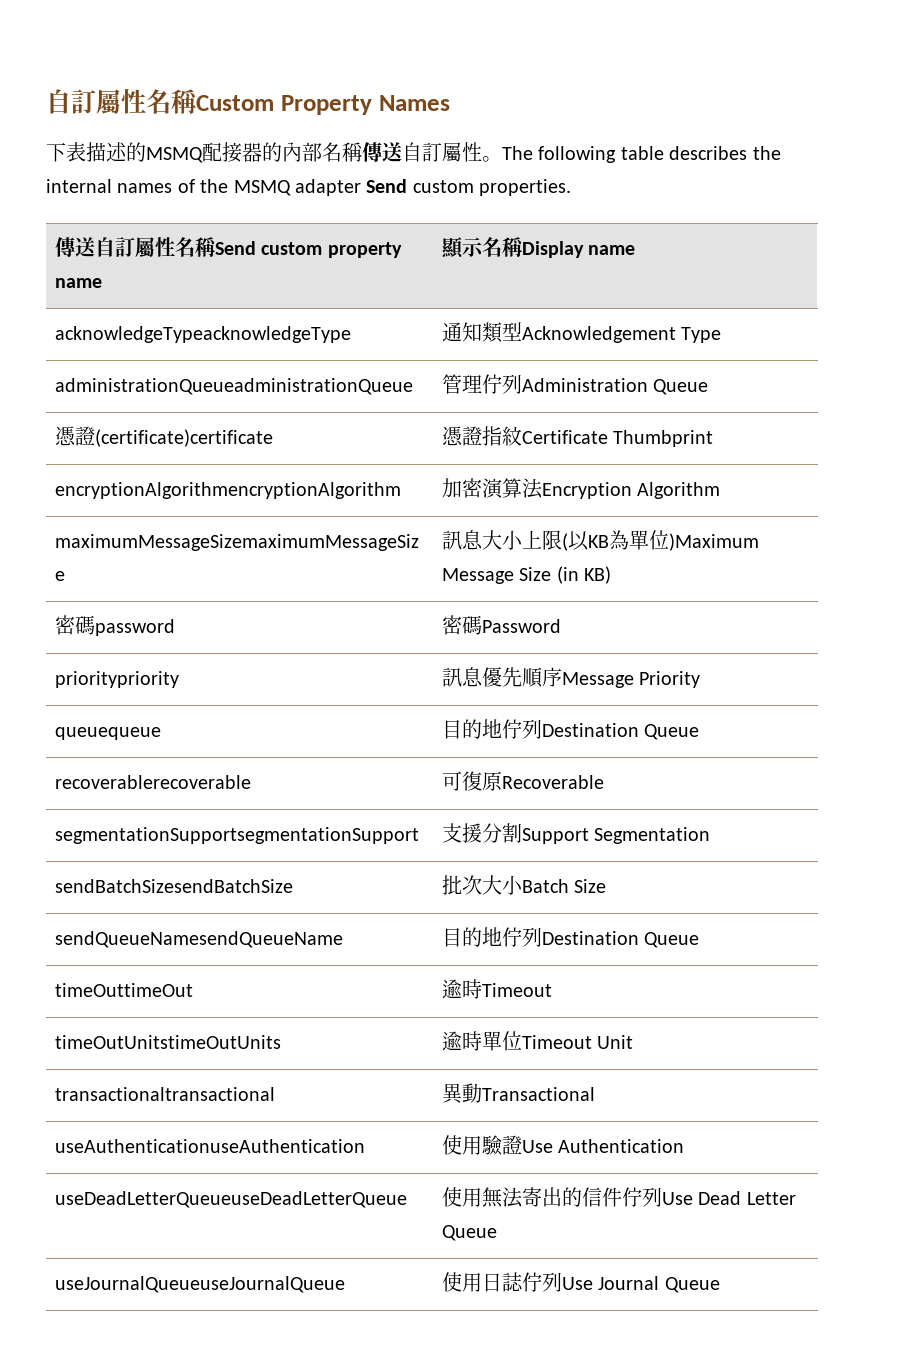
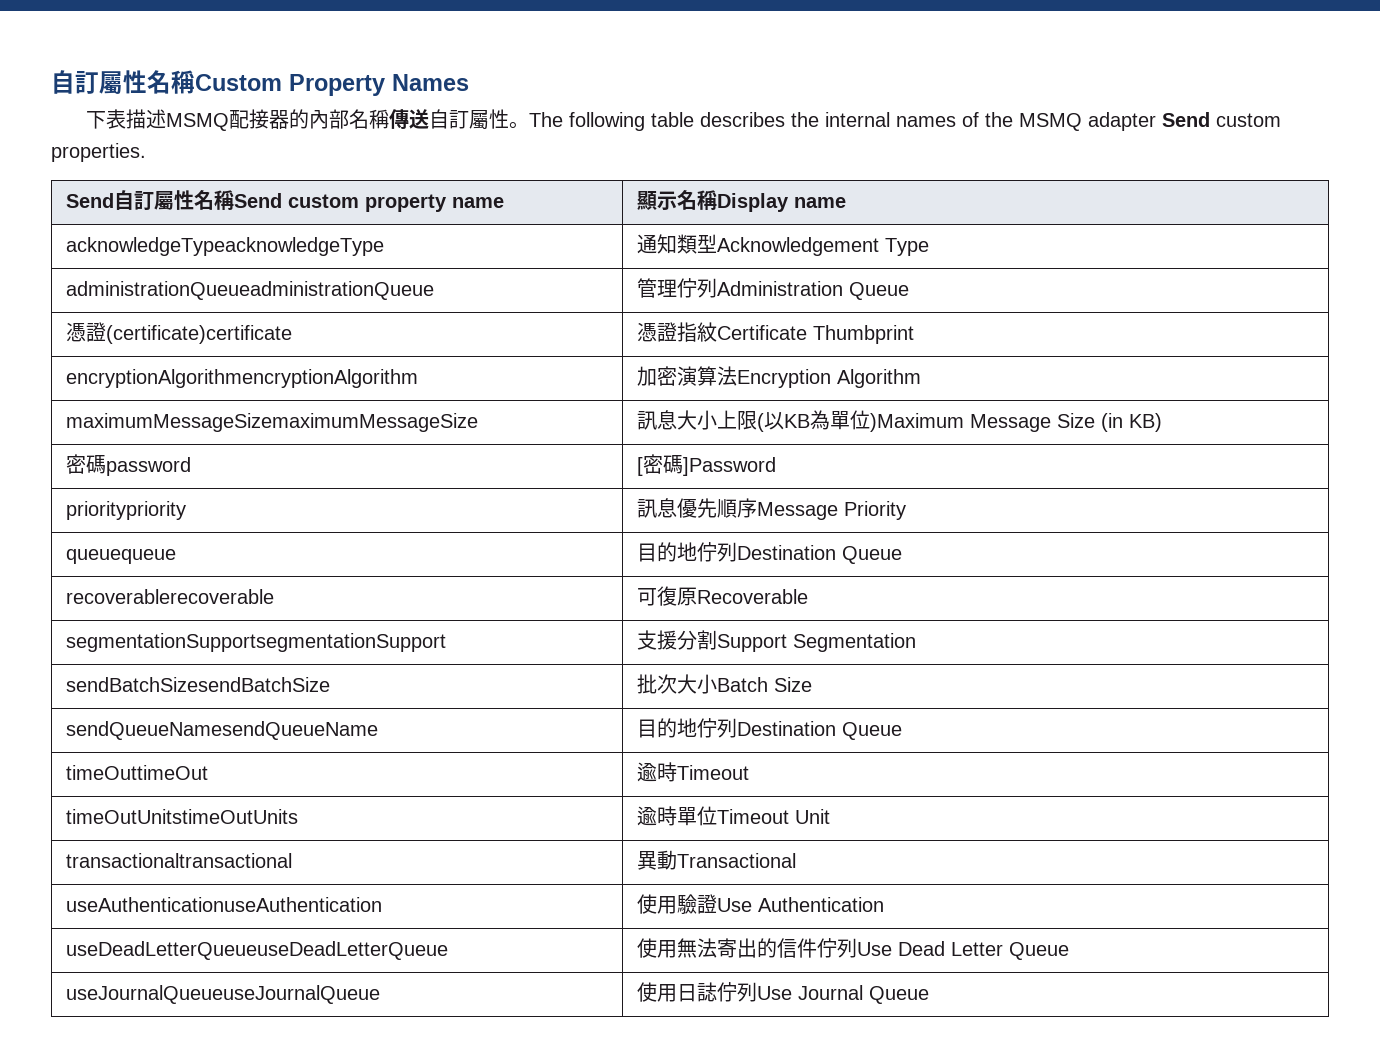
- 下表描述的MSMQ配接器的內部名稱傳送自訂屬性。
+ 下表描述MSMQ配接器的內部名稱傳送自訂屬性。
- 傳送自訂屬性名稱Send custom property name | 顯示名稱Display name
+ Send自訂屬性名稱Send custom property name | 顯示名稱Display name
- 密碼password | 密碼Password
+ 密碼password | [密碼]Password

